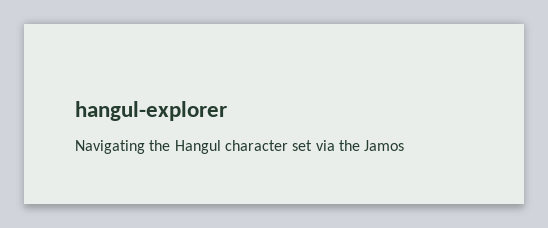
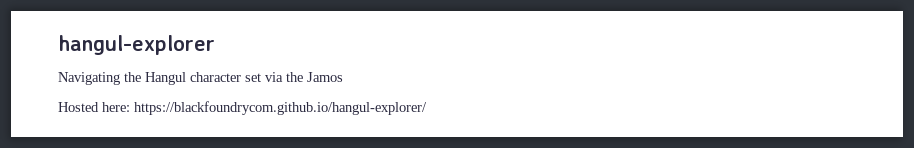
+ Hosted here: https://blackfoundrycom.github.io/hangul-explorer/

